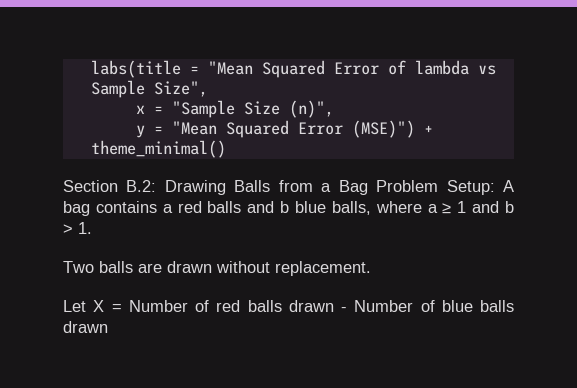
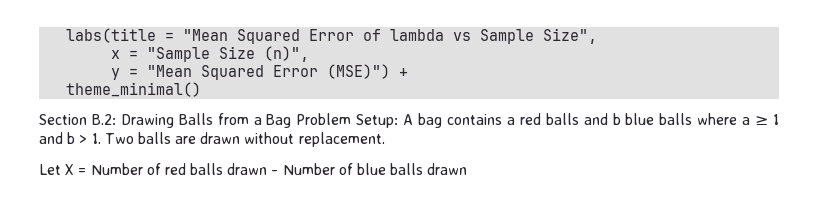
- Section B.2: Drawing Balls from a Bag Problem Setup: A bag contains a red balls and b blue balls, where a ≥ 1 and b > 1.
- Two balls are drawn without replacement.
+ Section B.2: Drawing Balls from a Bag Problem Setup: A bag contains a red balls and b blue balls where a ≥ 1 and b > 1. Two balls are drawn without replacement.

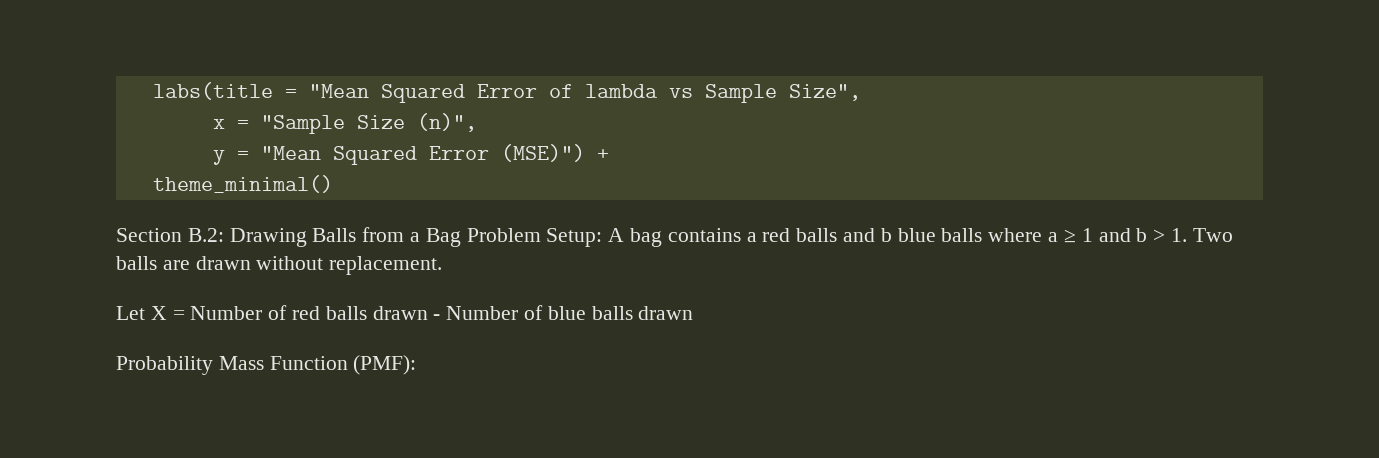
+ Probability Mass Function (PMF):

